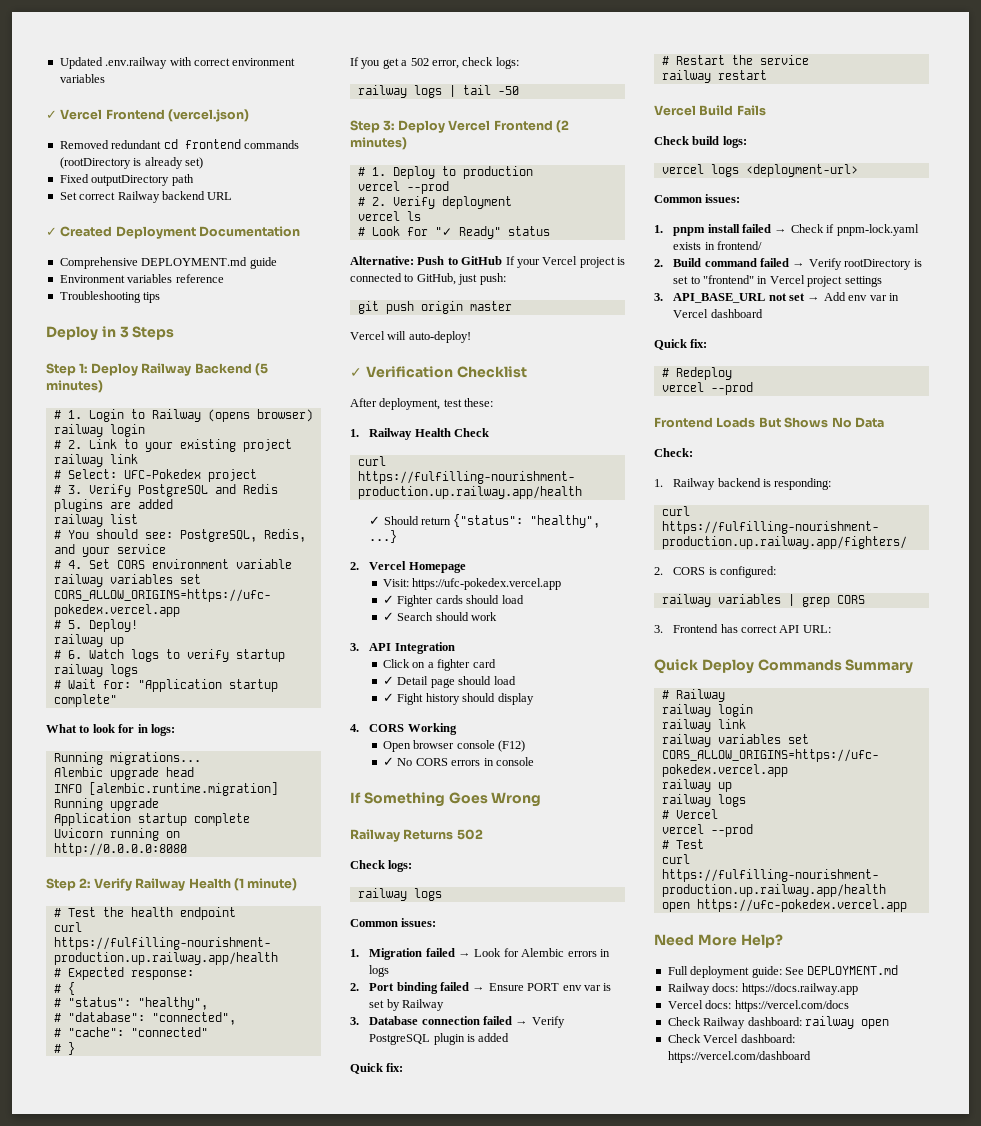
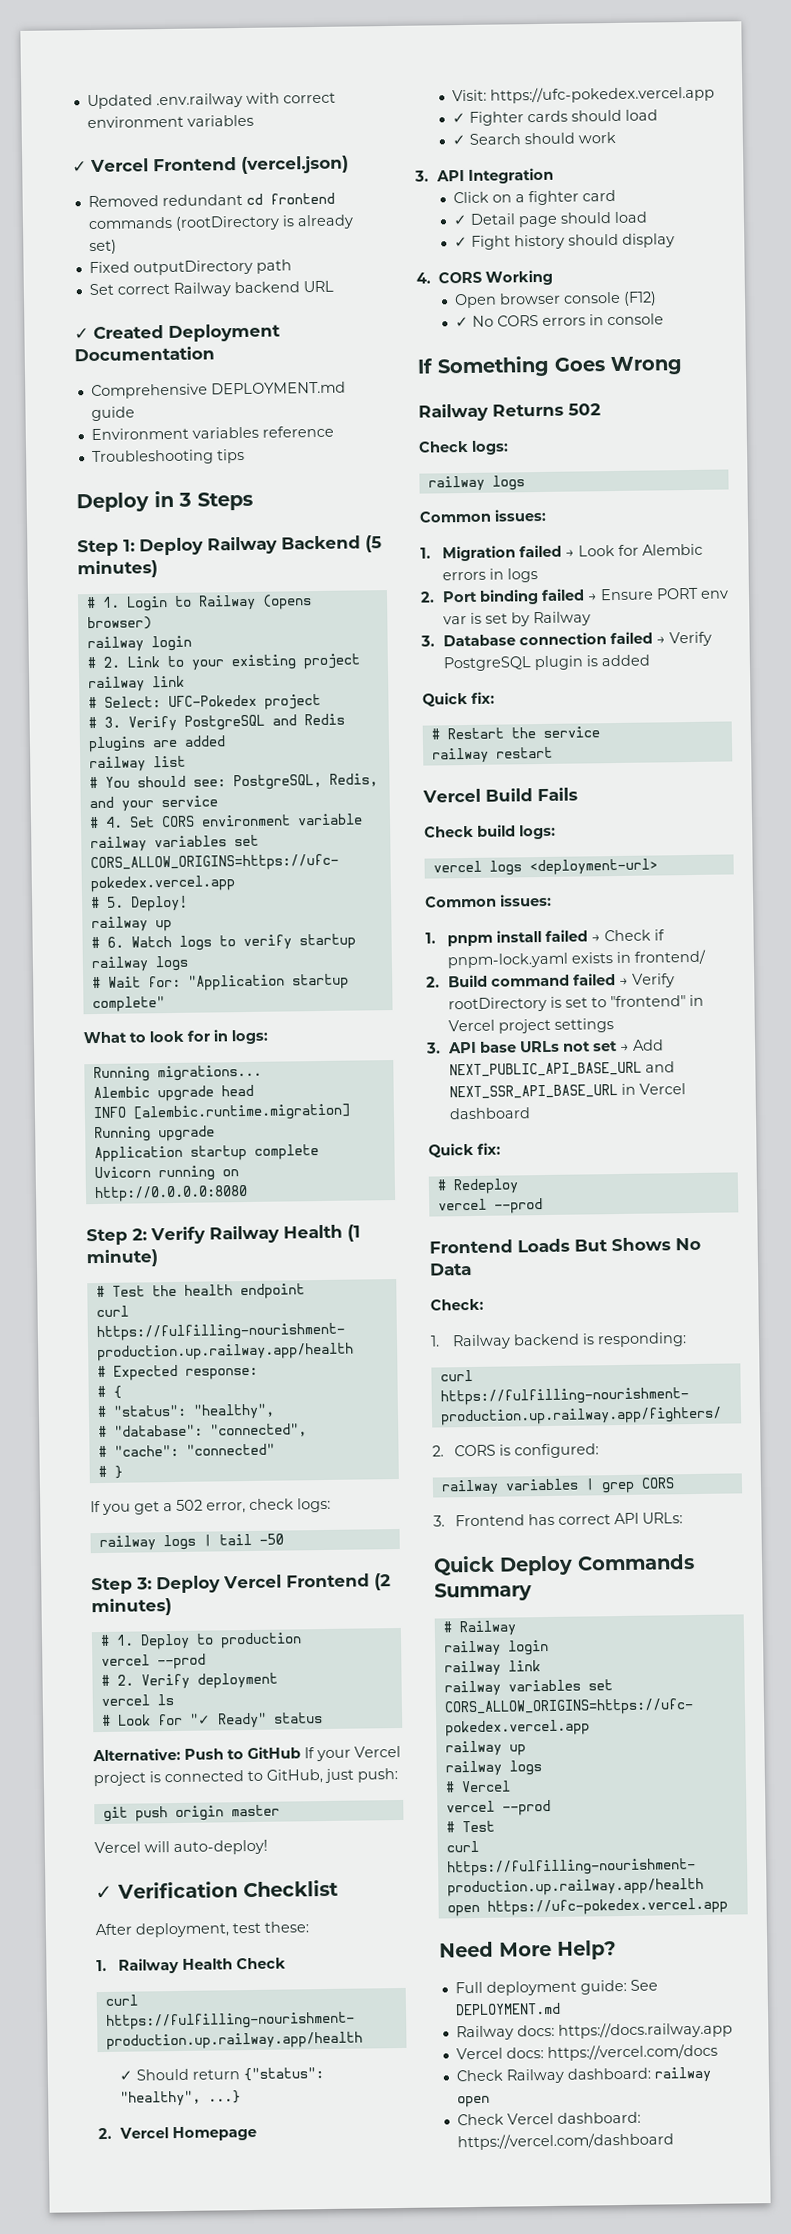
- 3. API_BASE_URL not set → Add env var in Vercel dashboard
+ 3. API base URLs not set → Add NEXT_PUBLIC_API_BASE_URL and NEXT_SSR_API_BASE_URL in Vercel dashboard
- 3. Frontend has correct API URL:
+ 3. Frontend has correct API URLs:

